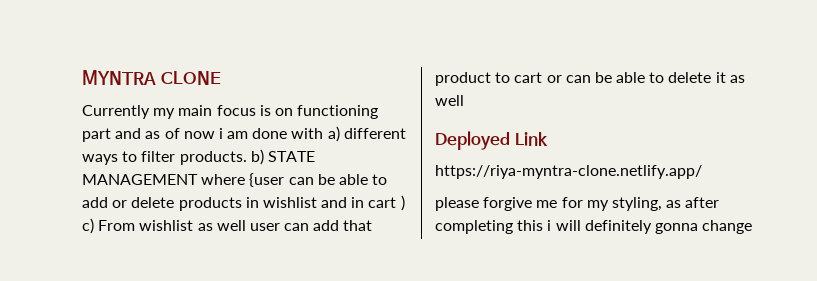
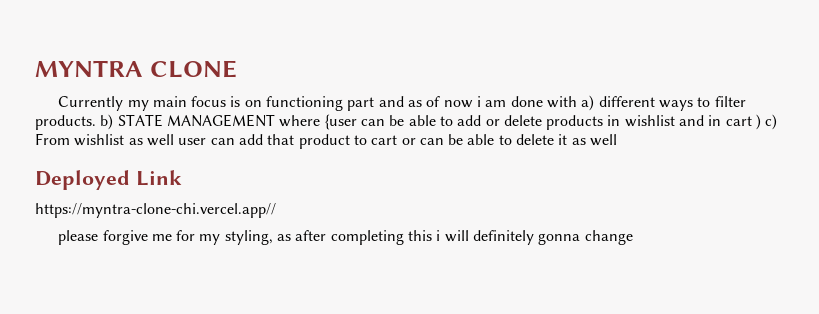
- https://riya-myntra-clone.netlify.app/
+ https://myntra-clone-chi.vercel.app//

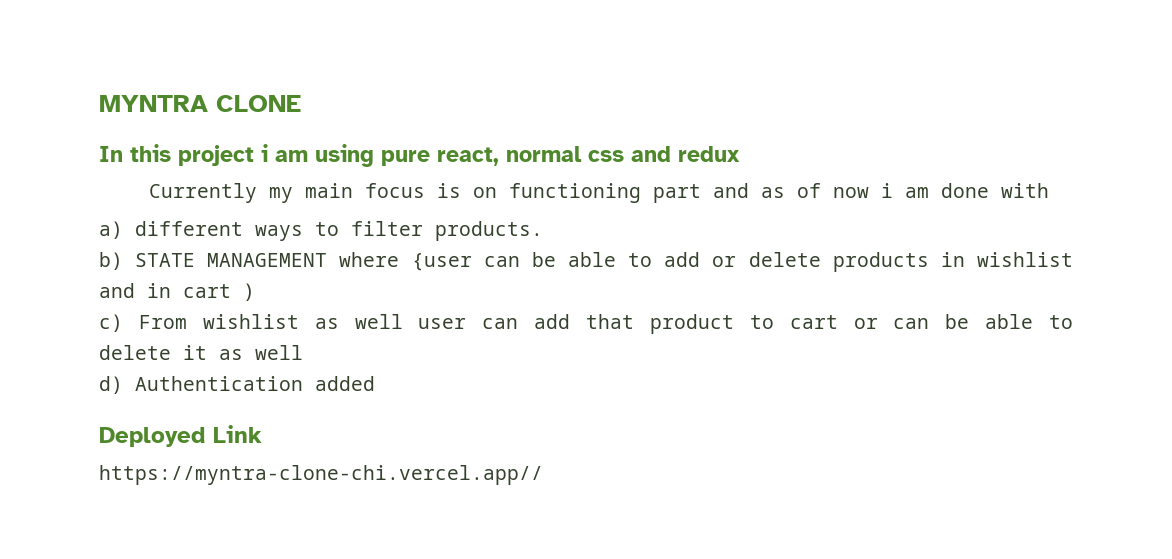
+ In this project i am using pure react, normal css and redux
- Currently my main focus is on functioning part and as of now i am done with a) different ways to filter products. b) STATE MANAGEMENT where {user can be able to add or delete products in wishlist and in cart ) c) From wishlist as well user can add that product to cart or can be able to delete it as well
+ Currently my main focus is on functioning part and as of now i am done with
+ a) different ways to filter products.
+ b) STATE MANAGEMENT where {user can be able to add or delete products in wishlist and in cart )
+ c) From wishlist as well user can add that product to cart or can be able to delete it as well
+ d) Authentication added
- please forgive me for my styling, as after completing this i will definitely gonna change

